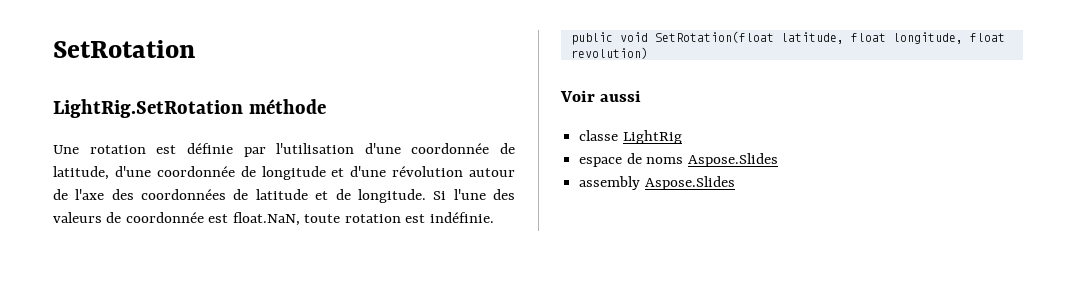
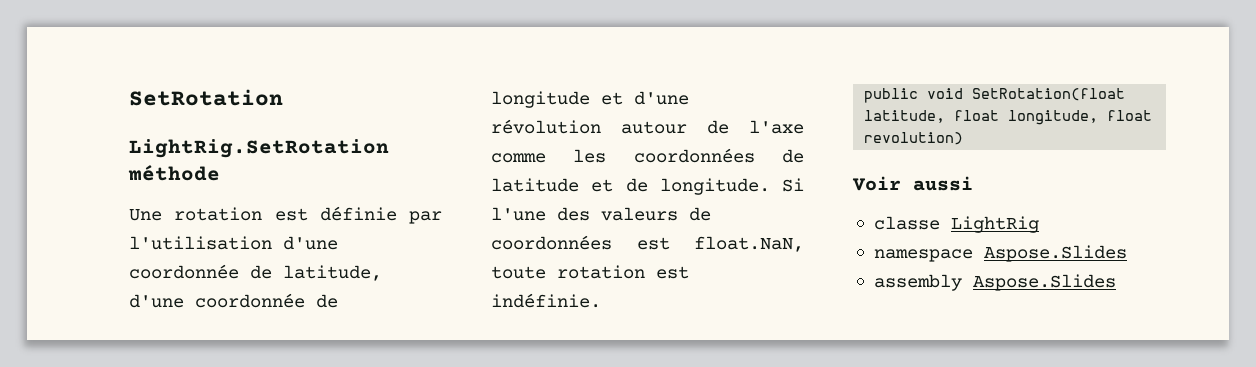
- Une rotation est définie par l'utilisation d'une coordonnée de latitude, d'une coordonnée de longitude et d'une révolution autour de l'axe des coordonnées de latitude et de longitude.
+ Une rotation est définie par l'utilisation d'une coordonnée de latitude, d'une coordonnée de longitude et d'une révolution autour de l'axe comme les coordonnées de latitude et de longitude.
- Si l'une des valeurs de coordonnée est float.NaN, toute rotation est indéfinie.
+ Si l'une des valeurs de coordonnées est float.NaN, toute rotation est indéfinie.
- espace de noms Aspose.Slides
+ namespace Aspose.Slides

